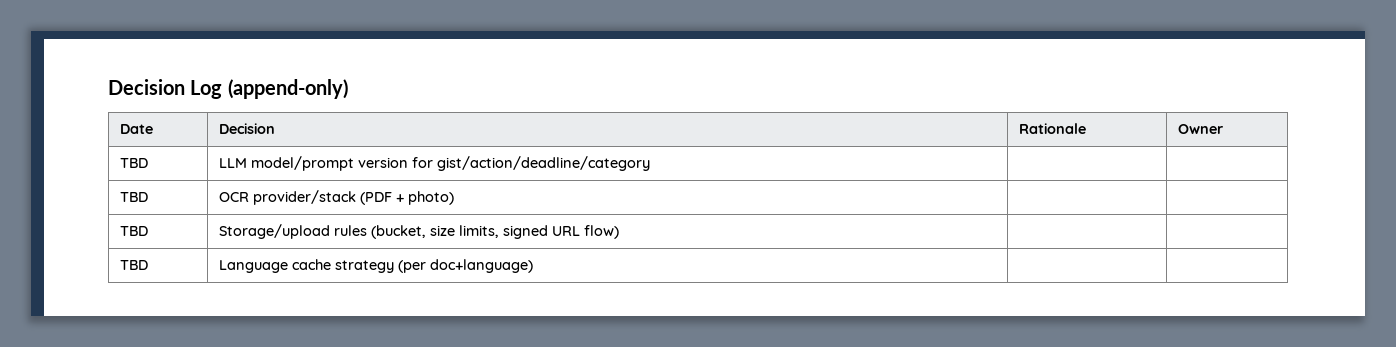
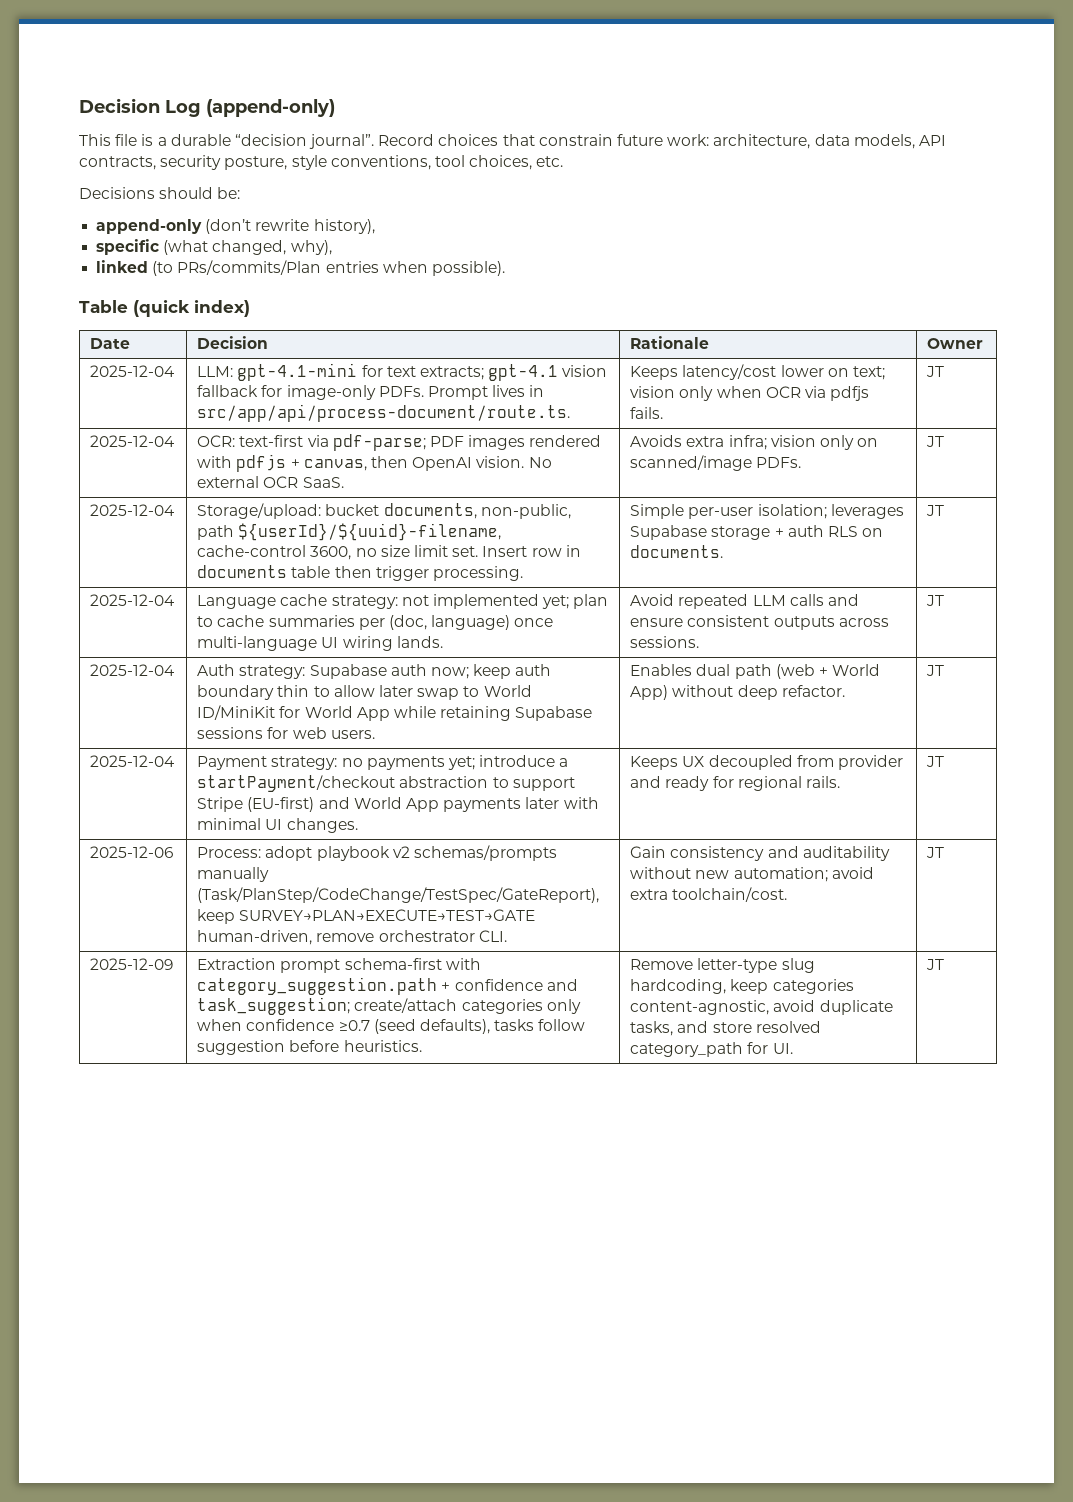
+ This file is a durable “decision journal”. Record choices that constrain future work: architecture, data models, API contracts, security posture, style conventions, tool choices, etc.
+ Decisions should be:
+ append-only (don’t rewrite history),
+ specific (what changed, why),
+ linked (to PRs/commits/Plan entries when possible).
+ Table (quick index)
  Date | Decision | Rationale | Owner
- TBD | LLM model/prompt version for gist/action/deadline/category | |
- TBD | OCR provider/stack (PDF + photo) | |
- TBD | Storage/upload rules (bucket, size limits, signed URL flow) | |
- TBD | Language cache strategy (per doc+language) | |
+ 2025-12-04 | LLM: gpt-4.1-mini for text extracts; gpt-4.1 vision fallback for image-only PDFs. Prompt lives in src/app/api/process-document/route.ts. | Keeps latency/cost lower on text; vision only when OCR via pdfjs fails. | JT
+ 2025-12-04 | OCR: text-first via pdf-parse; PDF images rendered with pdfjs + canvas, then OpenAI vision. No external OCR SaaS. | Avoids extra infra; vision only on scanned/image PDFs. | JT
+ 2025-12-04 | Storage/upload: bucket documents, non-public, path ${userId}/${uuid}-filename, cache-control 3600, no size limit set. Insert row in documents table then trigger processing. | Simple per-user isolation; leverages Supabase storage + auth RLS on documents. | JT
+ 2025-12-04 | Language cache strategy: not implemented yet; plan to cache summaries per (doc, language) once multi-language UI wiring lands. | Avoid repeated LLM calls and ensure consistent outputs across sessions. | JT
+ 2025-12-04 | Auth strategy: Supabase auth now; keep auth boundary thin to allow later swap to World ID/MiniKit for World App while retaining Supabase sessions for web users. | Enables dual path (web + World App) without deep refactor. | JT
+ 2025-12-04 | Payment strategy: no payments yet; introduce a startPayment/checkout abstraction to support Stripe (EU-first) and World App payments later with minimal UI changes. | Keeps UX decoupled from provider and ready for regional rails. | JT
+ 2025-12-06 | Process: adopt playbook v2 schemas/prompts manually (Task/PlanStep/CodeChange/TestSpec/GateReport), keep SURVEY→PLAN→EXECUTE→TEST→GATE human-driven, remove orchestrator CLI. | Gain consistency and auditability without new automation; avoid extra toolchain/cost. | JT
+ 2025-12-09 | Extraction prompt schema-first with category_suggestion.path + confidence and task_suggestion; create/attach categories only when confidence ≥0.7 (seed defaults), tasks follow suggestion before heuristics. | Remove letter-type slug hardcoding, keep categories content-agnostic, avoid duplicate tasks, and store resolved category_path for UI. | JT

